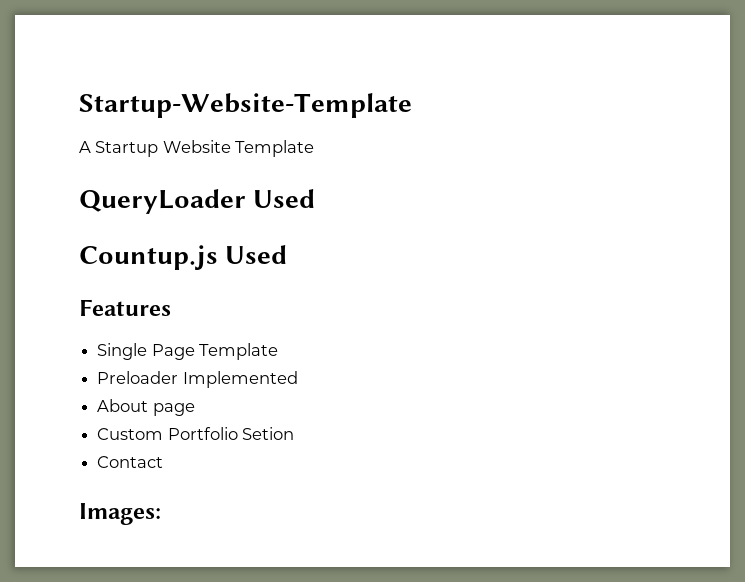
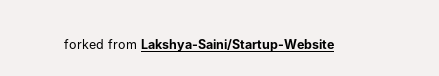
- Startup-Website-Template
- A Startup Website Template
- QueryLoader Used
- Countup.js Used
- Features
- Single Page Template
- Preloader Implemented
- About page
- Custom Portfolio Setion
- Contact
- Images:
+ forked from Lakshya-Saini/Startup-Website

